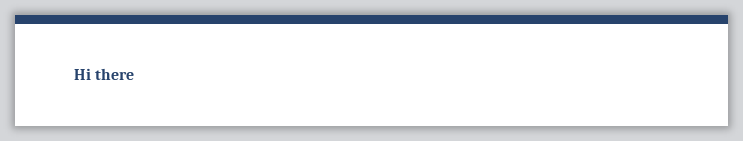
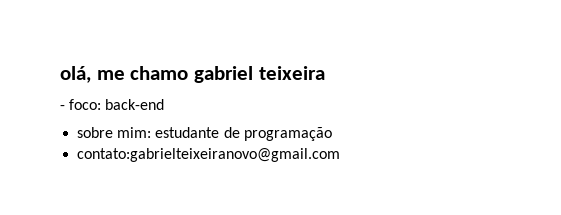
- Hi there
+ olá, me chamo gabriel teixeira
+ - foco: back-end
+ sobre mim: estudante de programação
+ contato:gabrielteixeiranovo@gmail.com

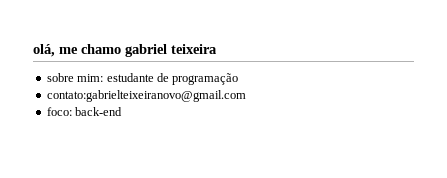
- - foco: back-end
+ foco: back-end

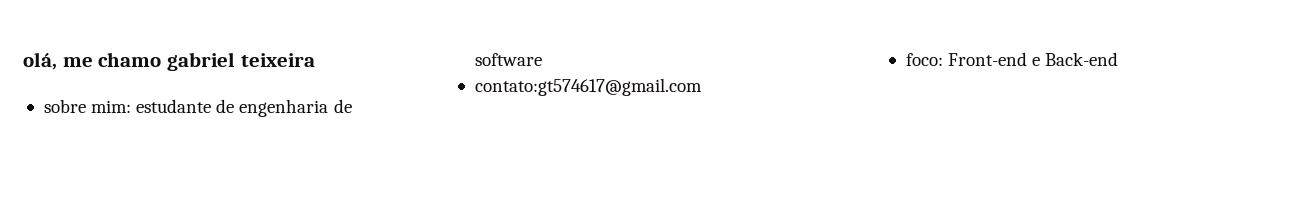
- sobre mim: estudante de programação
- contato:gabrielteixeiranovo@gmail.com
- foco: back-end
+ sobre mim: estudante de engenharia de software
+ contato:gt574617@gmail.com
+ foco: Front-end e Back-end

